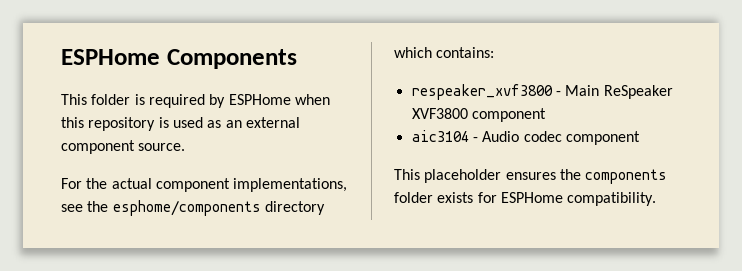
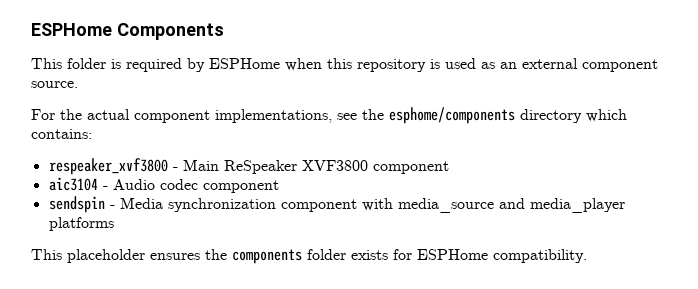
+ sendspin - Media synchronization component with media_source and media_player platforms

